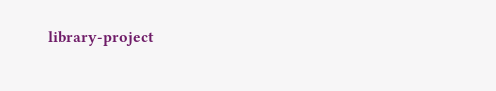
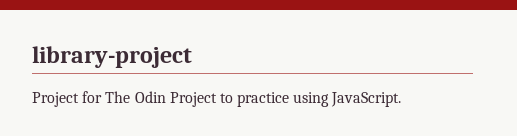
+ Project for The Odin Project to practice using JavaScript.

